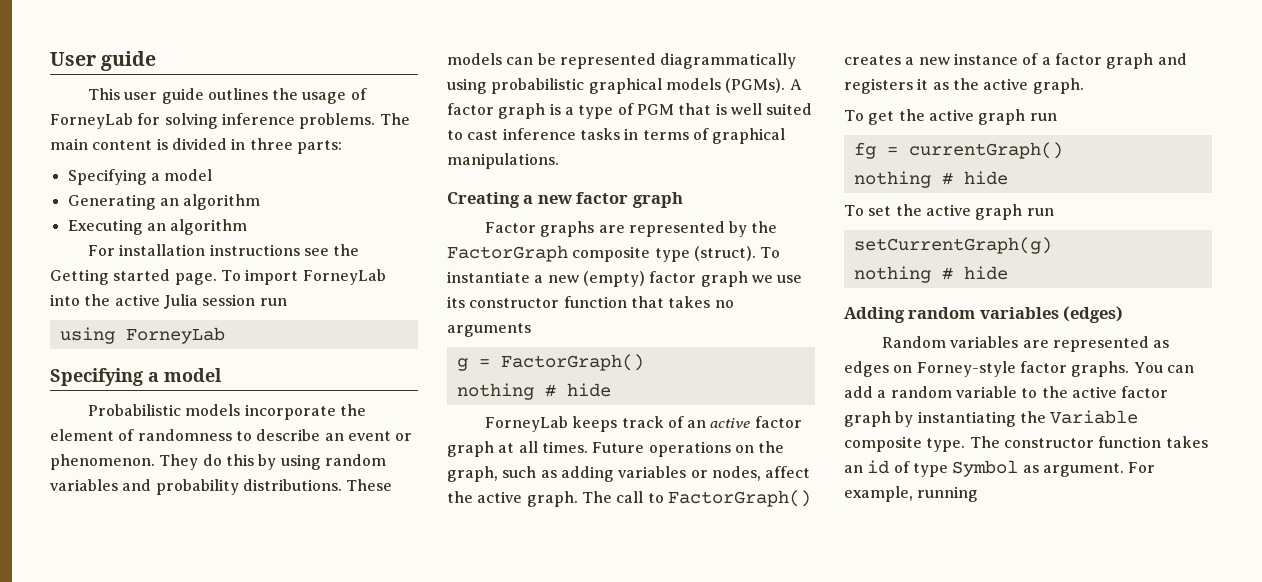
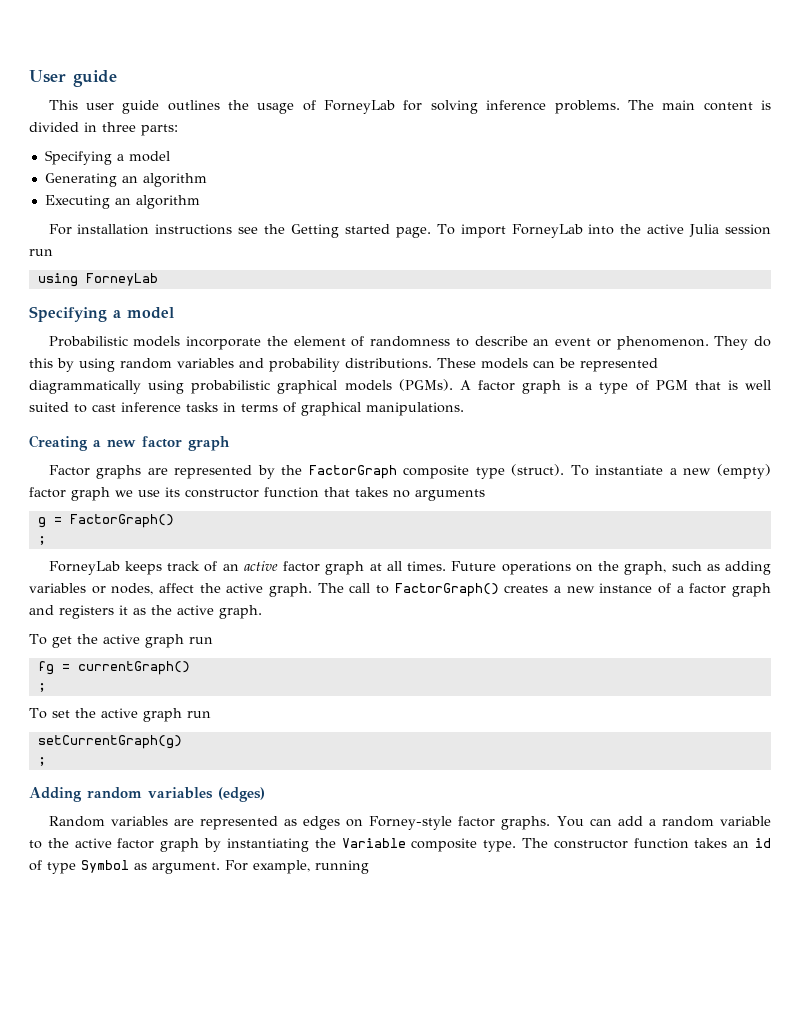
  g = FactorGraph()
- nothing # hide
+ ;
  fg = currentGraph()
- nothing # hide
+ ;
  setCurrentGraph(g)
- nothing # hide
+ ;

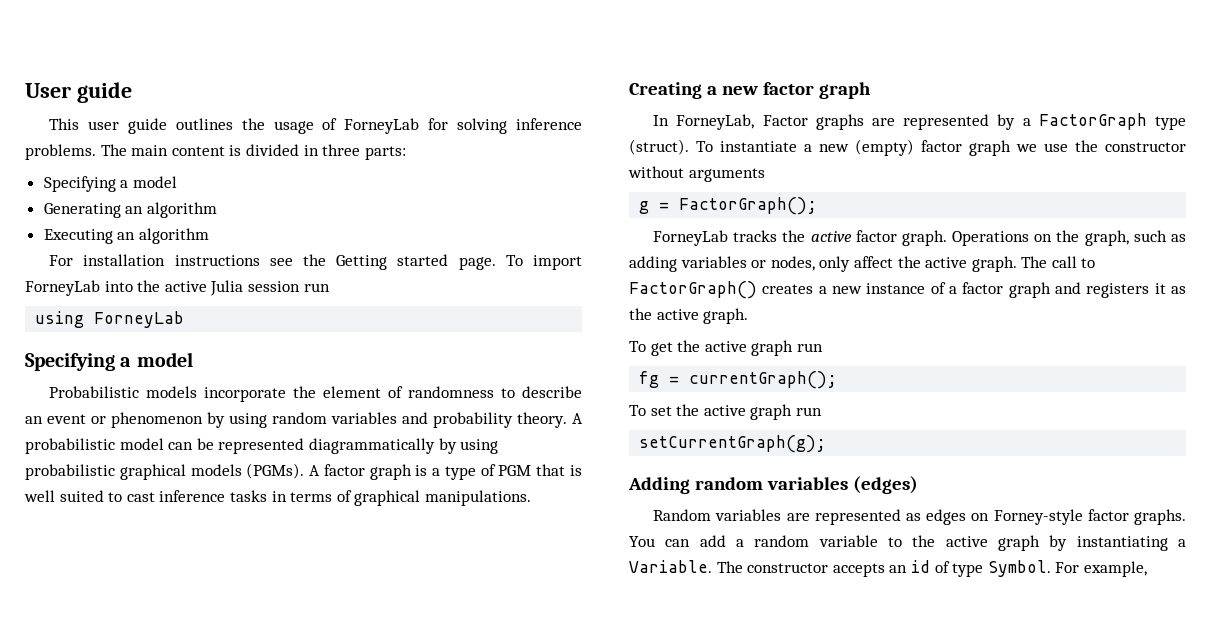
- Probabilistic models incorporate the element of randomness to describe an event or phenomenon. They do this by using random variables and probability distributions. These models can be represented diagrammatically using probabilistic graphical models (PGMs).
+ Probabilistic models incorporate the element of randomness to describe an event or phenomenon by using random variables and probability theory. A probabilistic model can be represented diagrammatically by using probabilistic graphical models (PGMs).
- Factor graphs are represented by the FactorGraph composite type (struct).
+ In ForneyLab, Factor graphs are represented by a FactorGraph type (struct).
- To instantiate a new (empty) factor graph we use its constructor function that takes no arguments
+ To instantiate a new (empty) factor graph we use the constructor without arguments
- g = FactorGraph()
- ;
- ForneyLab keeps track of an active factor graph at all times. Future operations on the graph, such as adding variables or nodes, affect the active graph.
+ g = FactorGraph();
+ ForneyLab tracks the active factor graph. Operations on the graph, such as adding variables or nodes, only affect the active graph.
- fg = currentGraph()
- ;
+ fg = currentGraph();
- setCurrentGraph(g)
- ;
+ setCurrentGraph(g);
- You can add a random variable to the active factor graph by instantiating the Variable composite type. The constructor function takes an id of type Symbol as argument.
+ You can add a random variable to the active graph by instantiating a Variable. The constructor accepts an id of type Symbol.
- For example, running
+ For example,

